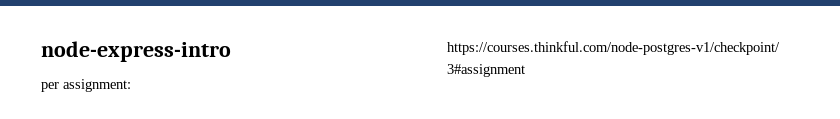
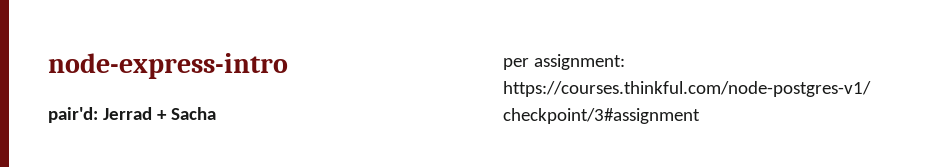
+ pair'd: Jerrad + Sacha

